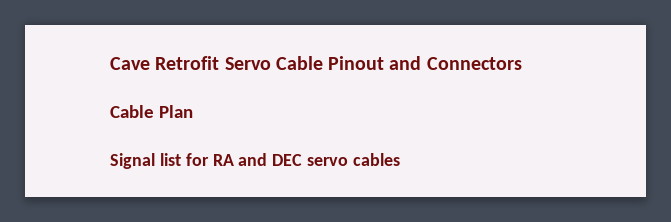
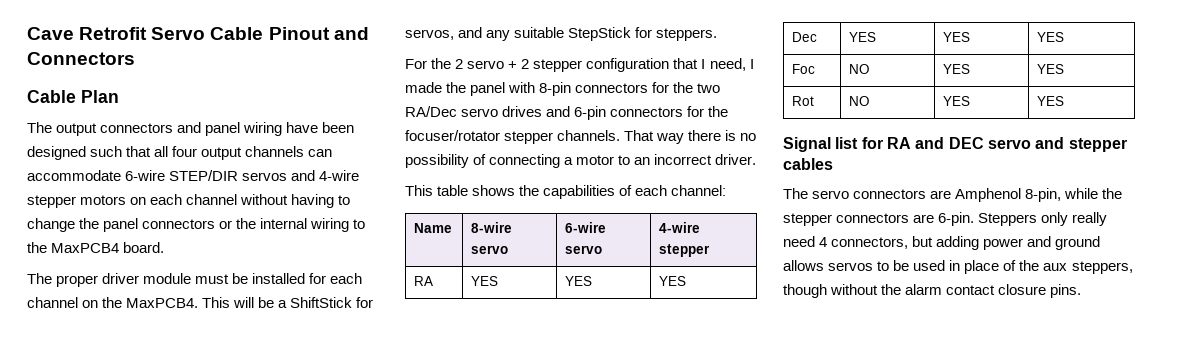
+ The output connectors and panel wiring have been designed such that all four output channels can accommodate 6-wire STEP/DIR servos and 4-wire stepper motors on each channel without having to change the panel connectors or the internal wiring to the MaxPCB4 board.
+ The proper driver module must be installed for each channel on the MaxPCB4. This will be a ShiftStick for servos, and any suitable StepStick for steppers.
+ For the 2 servo + 2 stepper configuration that I need, I made the panel with 8-pin connectors for the two RA/Dec servo drives and 6-pin connectors for the focuser/rotator stepper channels. That way there is no possibility of connecting a motor to an incorrect driver.
+ This table shows the capabilities of each channel:
+ Name | 8-wire servo | 6-wire servo | 4-wire stepper
+ RA | YES | YES | YES
+ Dec | YES | YES | YES
+ Foc | NO | YES | YES
+ Rot | NO | YES | YES
- Signal list for RA and DEC servo cables
+ Signal list for RA and DEC servo and stepper cables
+ The servo connectors are Amphenol 8-pin, while the stepper connectors are 6-pin. Steppers only really need 4 connectors, but adding power and ground allows servos to be used in place of the aux steppers, though without the alarm contact closure pins.

